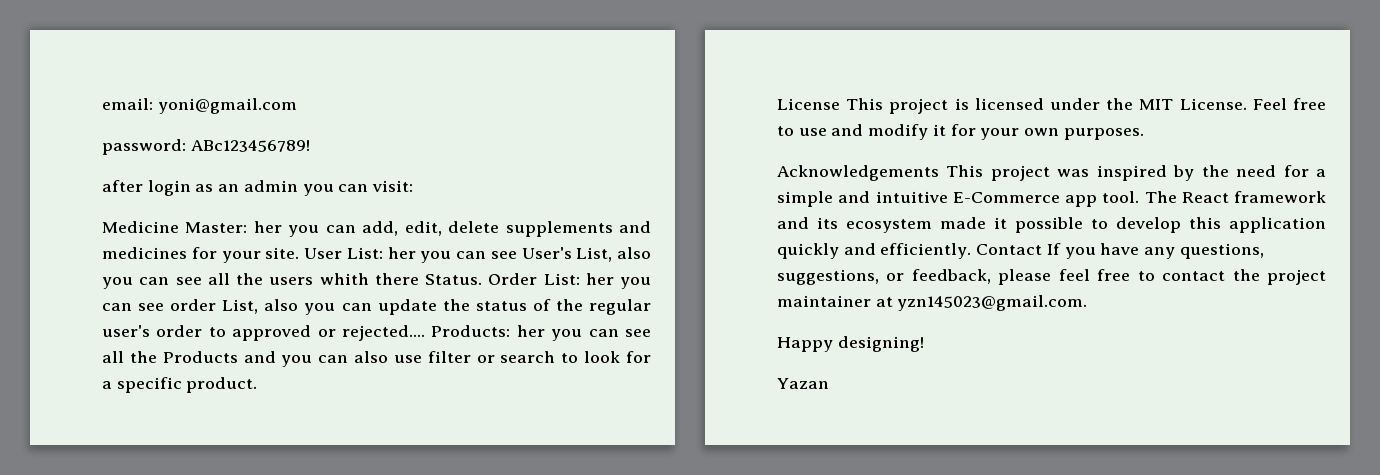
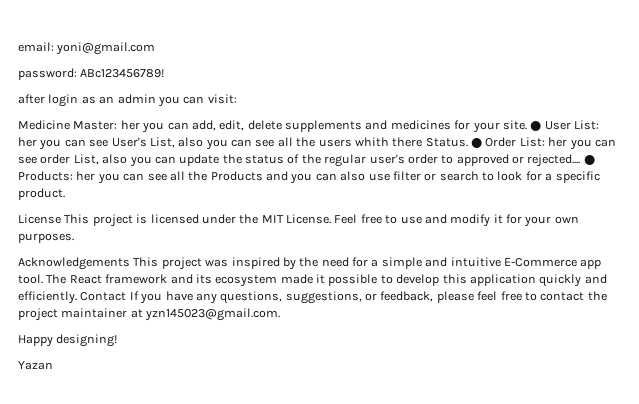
- User List: her you can see User's List, also you can see all the users whith there Status.
+ ● User List: her you can see User's List, also you can see all the users whith there Status.
- Order List: her you can see order List, also you can update the status of the regular user's order to approved or rejected....
+ ● Order List: her you can see order List, also you can update the status of the regular user's order to approved or rejected....
- Products: her you can see all the Products and you can also use filter or search to look for a specific product.
+ ● Products: her you can see all the Products and you can also use filter or search to look for a specific product.

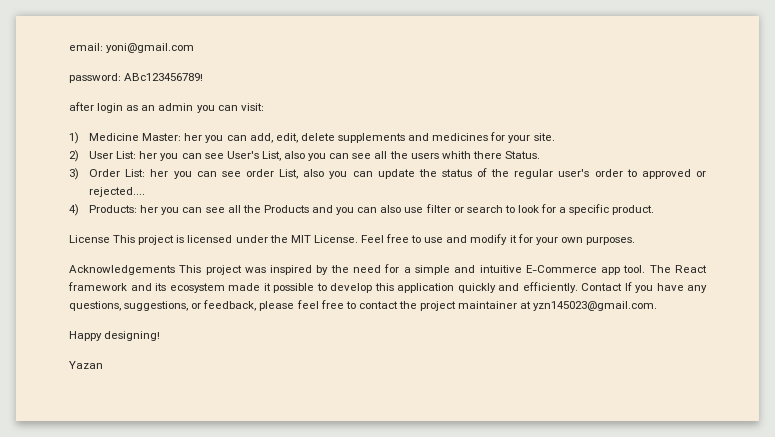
- Medicine Master:
+ 1) Medicine Master:
- her you can add, edit, delete supplements and medicines for your site. ● User List:
+ her you can add, edit, delete supplements and medicines for your site.
+ 2) User List:
- her you can see User's List, also you can see all the users whith there Status. ● Order List:
+ her you can see User's List, also you can see all the users whith there Status.
+ 3) Order List:
- her you can see order List, also you can update the status of the regular user's order to approved or rejected.... ● Products:
+ her you can see order List, also you can update the status of the regular user's order to approved or rejected....
+ 4) Products:

